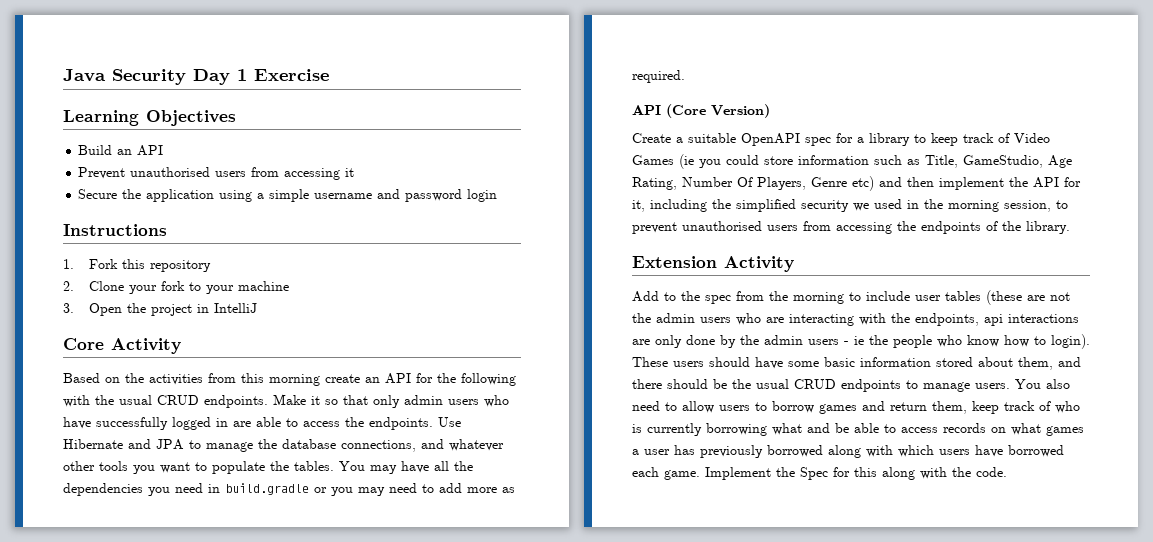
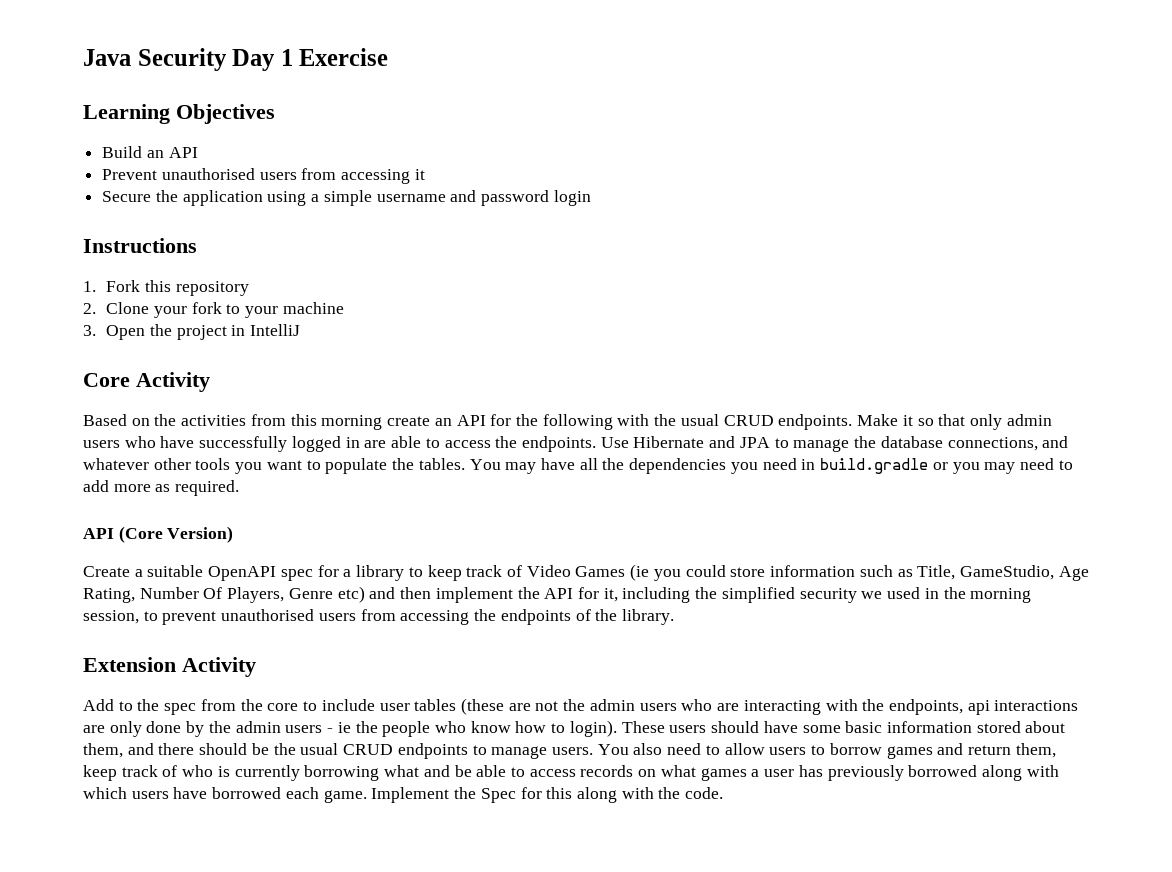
- Add to the spec from the morning to include user tables (these are not the admin users who are interacting with the endpoints, api interactions are only done by the admin users - ie the people who know how to login).
+ Add to the spec from the core to include user tables (these are not the admin users who are interacting with the endpoints, api interactions are only done by the admin users - ie the people who know how to login).

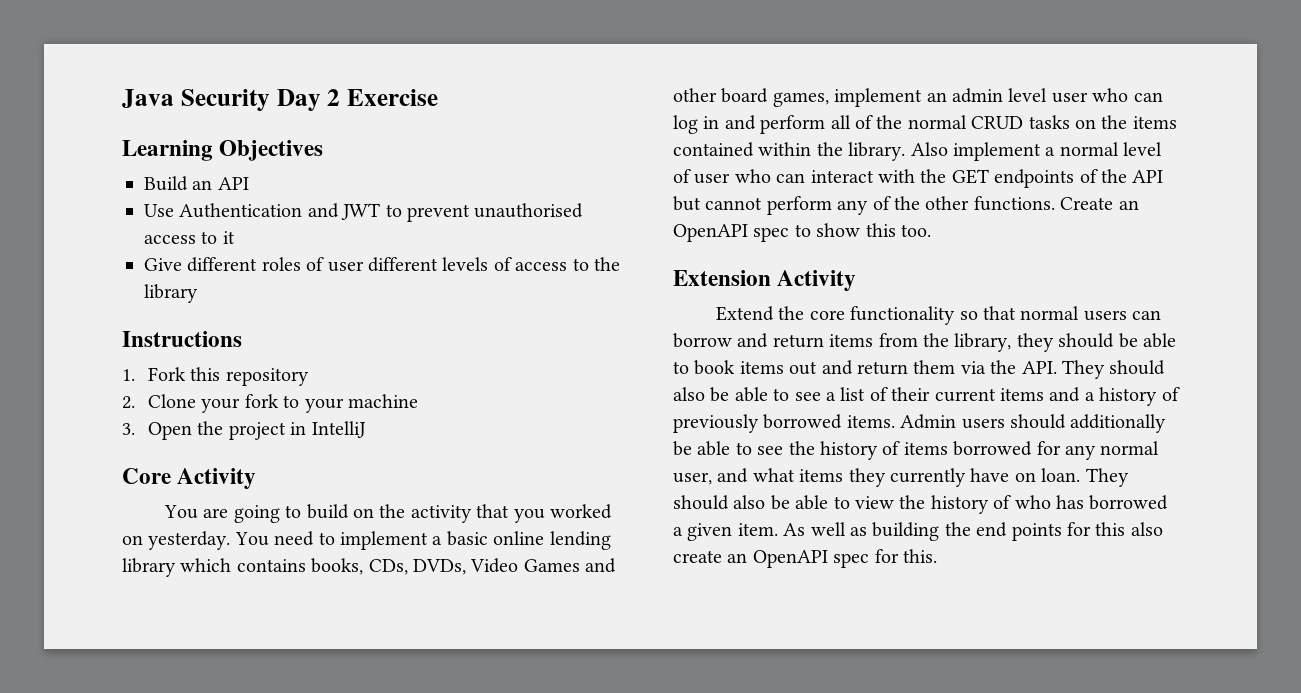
- Java Security Day 1 Exercise
+ Java Security Day 2 Exercise
- Prevent unauthorised users from accessing it
- Secure the application using a simple username and password login
+ Use Authentication and JWT to prevent unauthorised access to it
+ Give different roles of user different levels of access to the library
- Based on the activities from this morning create an API for the following with the usual CRUD endpoints. Make it so that only admin users who have successfully logged in are able to access the endpoints. Use Hibernate and JPA to manage the database connections, and whatever other tools you want to populate the tables. You may have all the dependencies you need in build.gradle or you may need to add more as required.
- API (Core Version)
- Create a suitable OpenAPI spec for a library to keep track of Video Games (ie you could store information such as Title, GameStudio, Age Rating, Number Of Players, Genre etc) and then implement the API for it, including the simplified security we used in the morning session, to prevent unauthorised users from accessing the endpoints of the library.
+ You are going to build on the activity that you worked on yesterday. You need to implement a basic online lending library which contains books, CDs, DVDs, Video Games and other board games, implement an admin level user who can log in and perform all of the normal CRUD tasks on the items contained within the library. Also implement a normal level of user who can interact with the GET endpoints of the API but cannot perform any of the other functions. Create an OpenAPI spec to show this too.
  Extension Activity
- Add to the spec from the core to include user tables (these are not the admin users who are interacting with the endpoints, api interactions are only done by the admin users - ie the people who know how to login). These users should have some basic information stored about them, and there should be the usual CRUD endpoints to manage users. You also need to allow users to borrow games and return them, keep track of who is currently borrowing what and be able to access records on what games a user has previously borrowed along with which users have borrowed each game. Implement the Spec for this along with the code.
+ Extend the core functionality so that normal users can borrow and return items from the library, they should be able to book items out and return them via the API. They should also be able to see a list of their current items and a history of previously borrowed items. Admin users should additionally be able to see the history of items borrowed for any normal user, and what items they currently have on loan. They should also be able to view the history of who has borrowed a given item. As well as building the end points for this also create an OpenAPI spec for this.

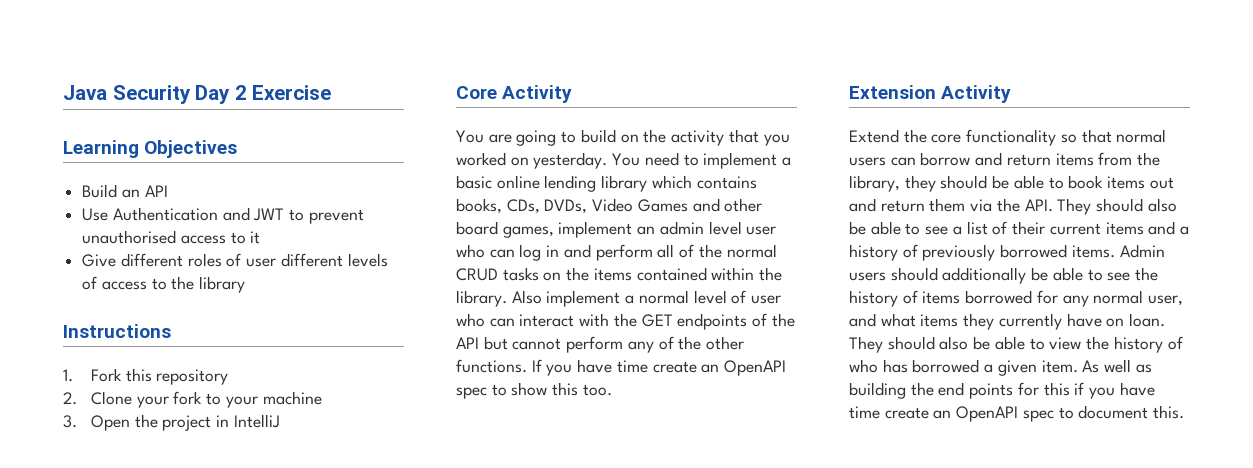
- Create an OpenAPI spec to show this too.
+ If you have time create an OpenAPI spec to show this too.
- As well as building the end points for this also create an OpenAPI spec for this.
+ As well as building the end points for this if you have time create an OpenAPI spec to document this.

